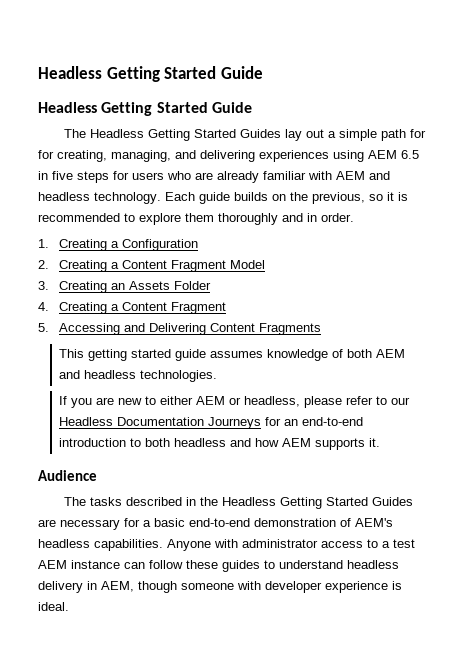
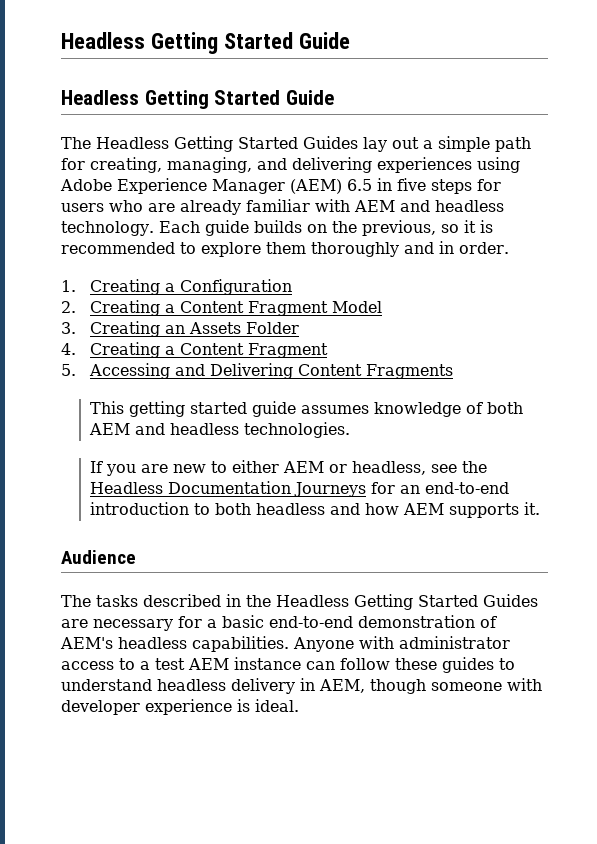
- The Headless Getting Started Guides lay out a simple path for for creating, managing, and delivering experiences using AEM 6.5 in five steps for users who are already familiar with AEM and headless technology.
+ The Headless Getting Started Guides lay out a simple path for creating, managing, and delivering experiences using Adobe Experience Manager (AEM) 6.5 in five steps for users who are already familiar with AEM and headless technology.
- If you are new to either AEM or headless, please refer to our Headless Documentation Journeys for an end-to-end introduction to both headless and how AEM supports it.
+ If you are new to either AEM or headless, see the Headless Documentation Journeys for an end-to-end introduction to both headless and how AEM supports it.

